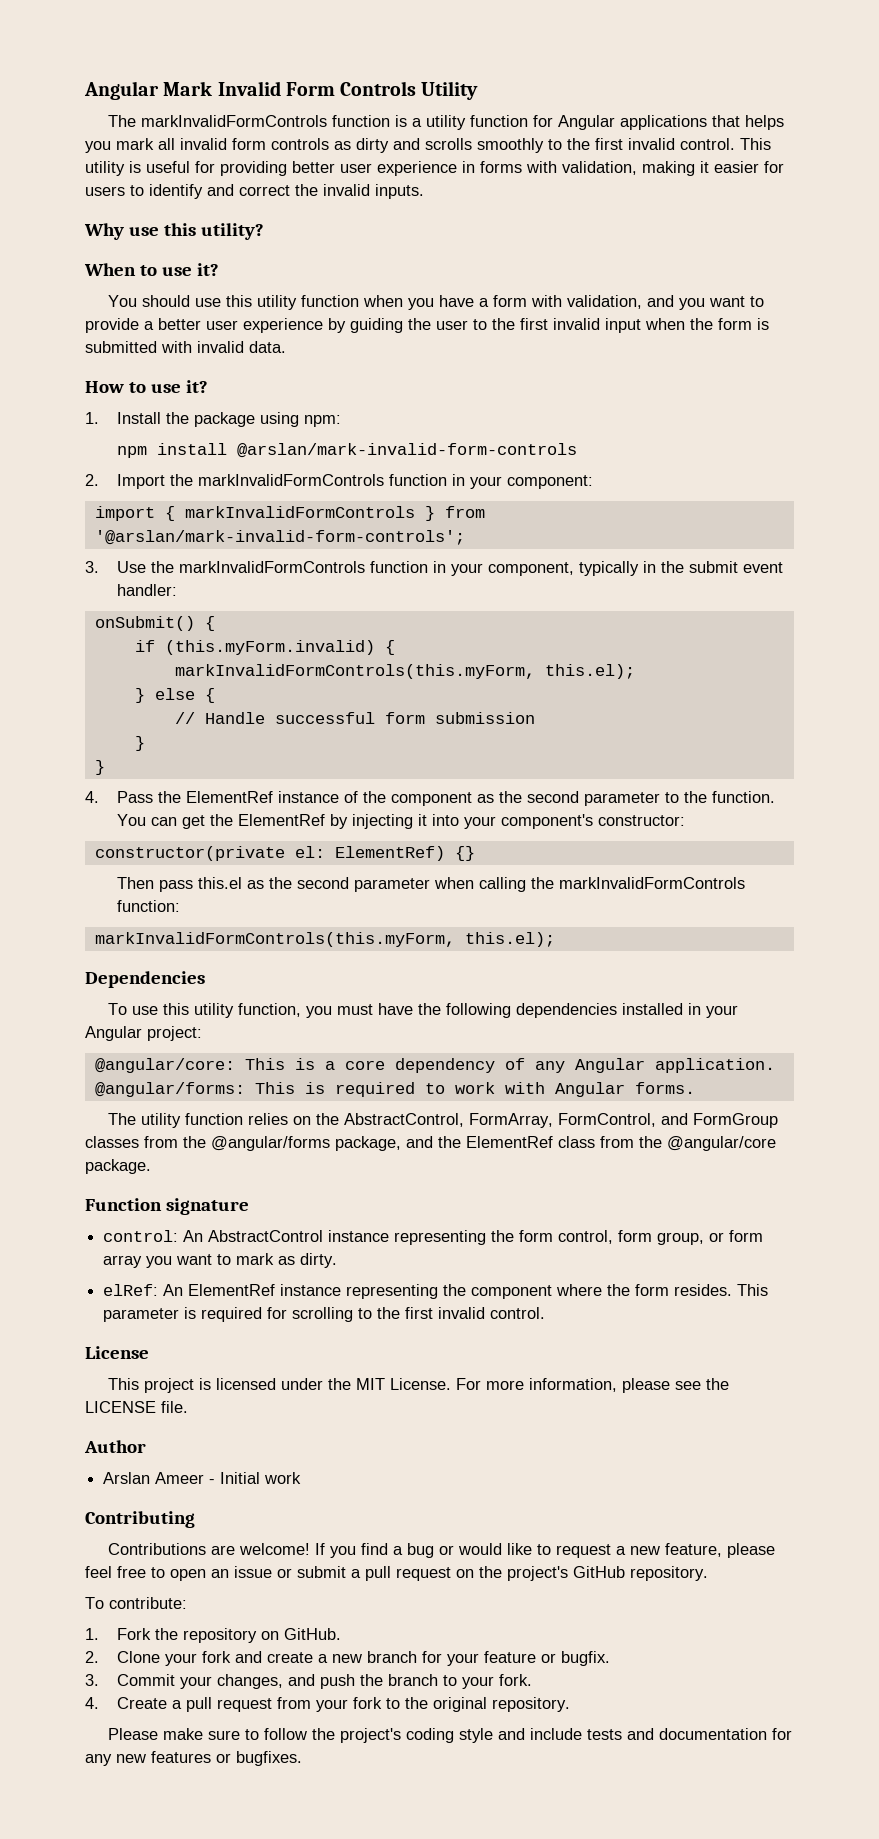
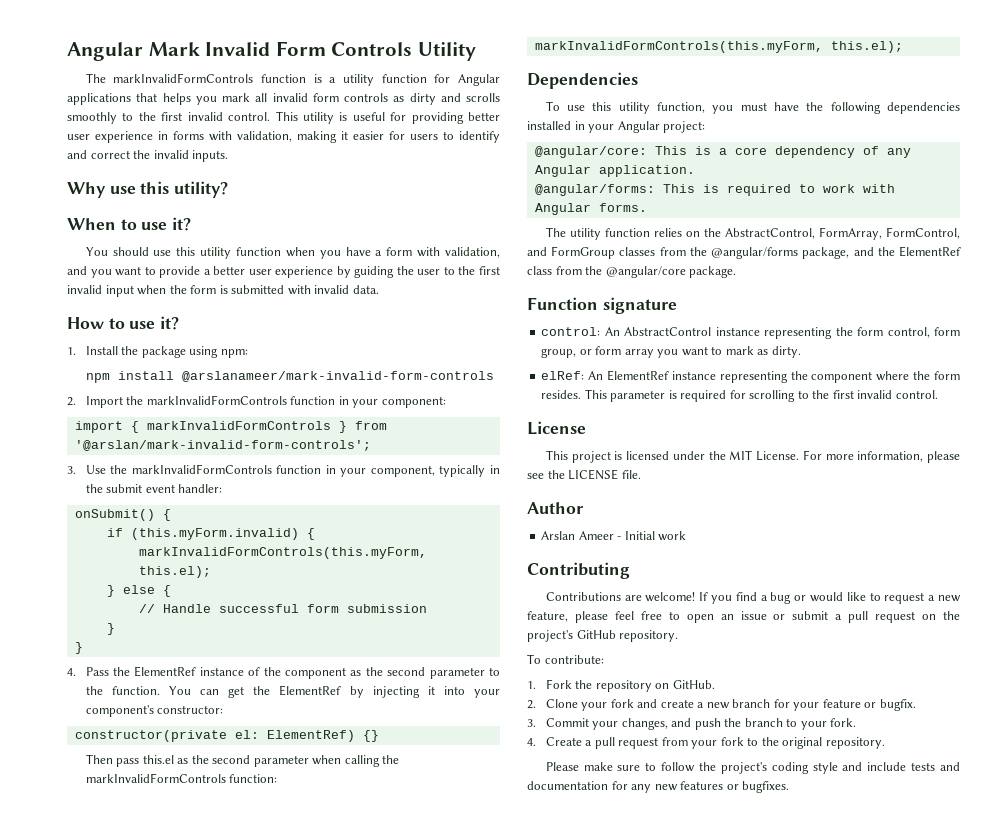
- npm install @arslan/mark-invalid-form-controls
+ npm install @arslanameer/mark-invalid-form-controls

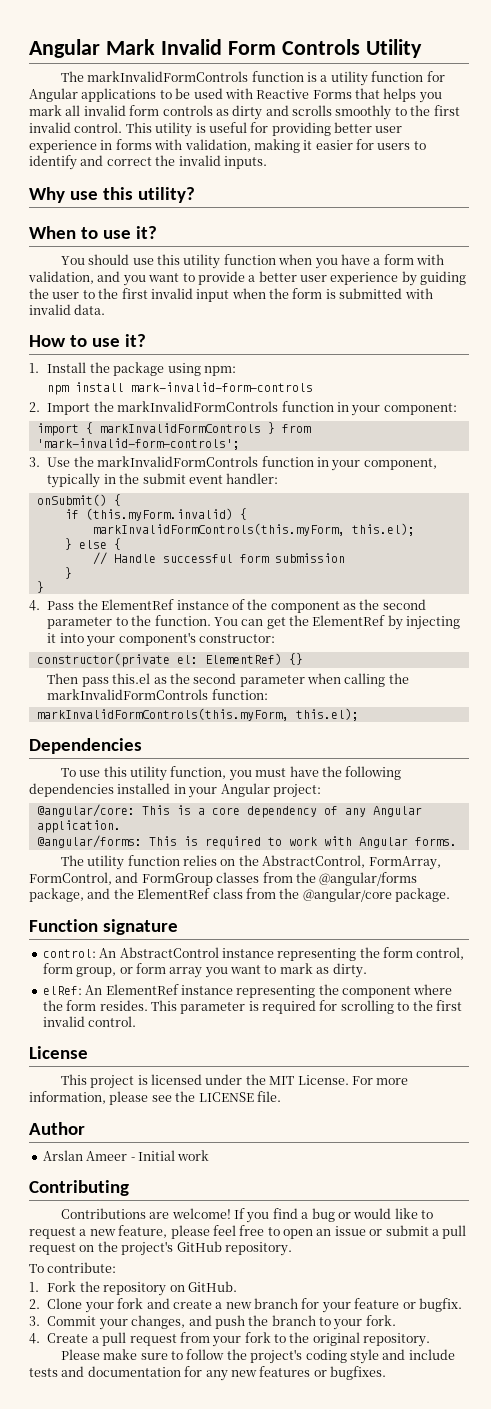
- The markInvalidFormControls function is a utility function for Angular applications that helps you mark all invalid form controls as dirty and scrolls smoothly to the first invalid control.
+ The markInvalidFormControls function is a utility function for Angular applications to be used with Reactive Forms that helps you mark all invalid form controls as dirty and scrolls smoothly to the first invalid control.
- npm install @arslanameer/mark-invalid-form-controls
+ npm install mark-invalid-form-controls
- import { markInvalidFormControls } from '@arslan/mark-invalid-form-controls';
+ import { markInvalidFormControls } from 'mark-invalid-form-controls';

